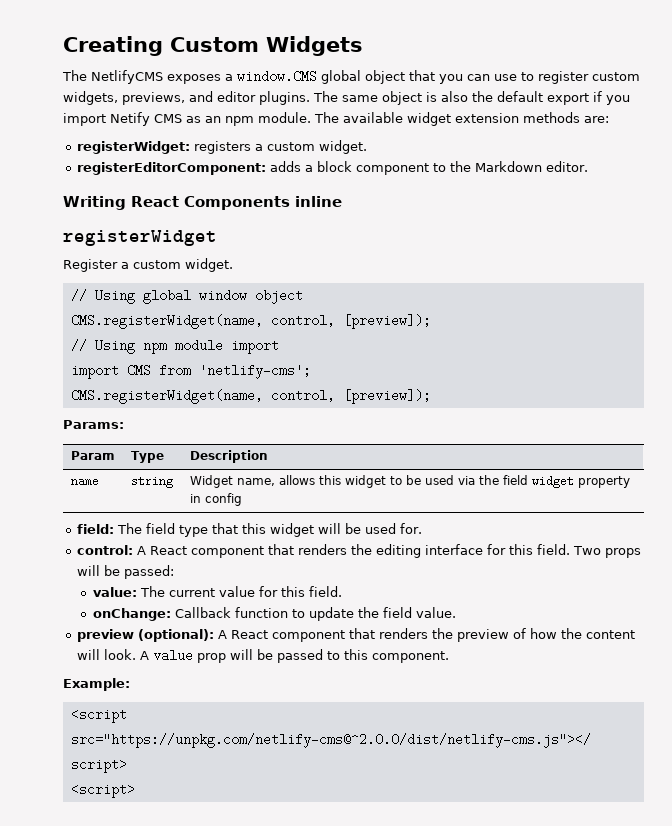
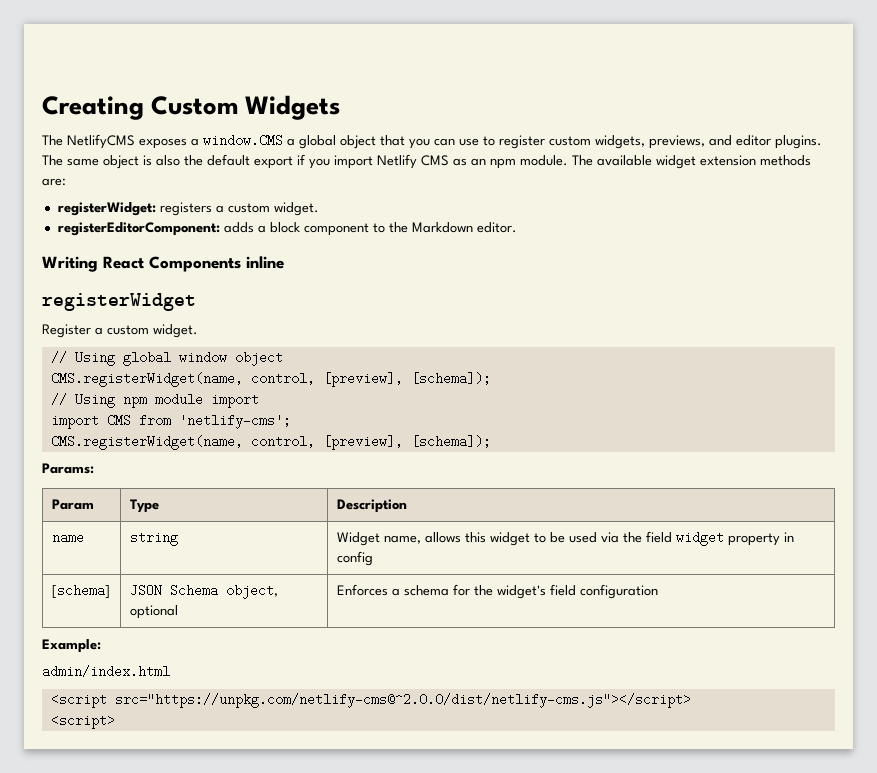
- The NetlifyCMS exposes a window.CMS global object that you can use to register custom widgets, previews, and editor plugins.
+ The NetlifyCMS exposes a window.CMS a global object that you can use to register custom widgets, previews, and editor plugins.
- The same object is also the default export if you import Netify CMS as an npm module.
+ The same object is also the default export if you import Netlify CMS as an npm module.
  // Using global window object
- CMS.registerWidget(name, control, [preview]);
+ CMS.registerWidget(name, control, [preview], [schema]);
  import CMS from 'netlify-cms';
- CMS.registerWidget(name, control, [preview]);
+ CMS.registerWidget(name, control, [preview], [schema]);
- field: The field type that this widget will be used for.
- control: A React component that renders the editing interface for this field. Two props will be passed:
- value: The current value for this field.
- onChange: Callback function to update the field value.
- preview (optional): A React component that renders the preview of how the content will look. A value prop will be passed to this component.
+ [schema] | JSON Schema object, optional | Enforces a schema for the widget's field configuration
+ admin/index.html

